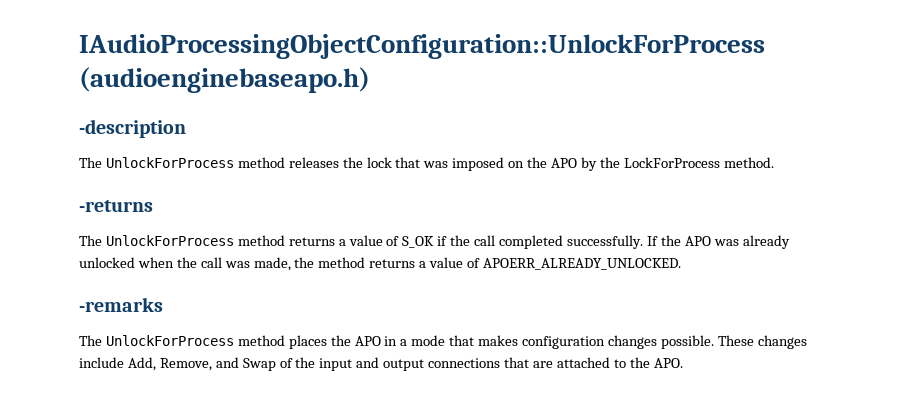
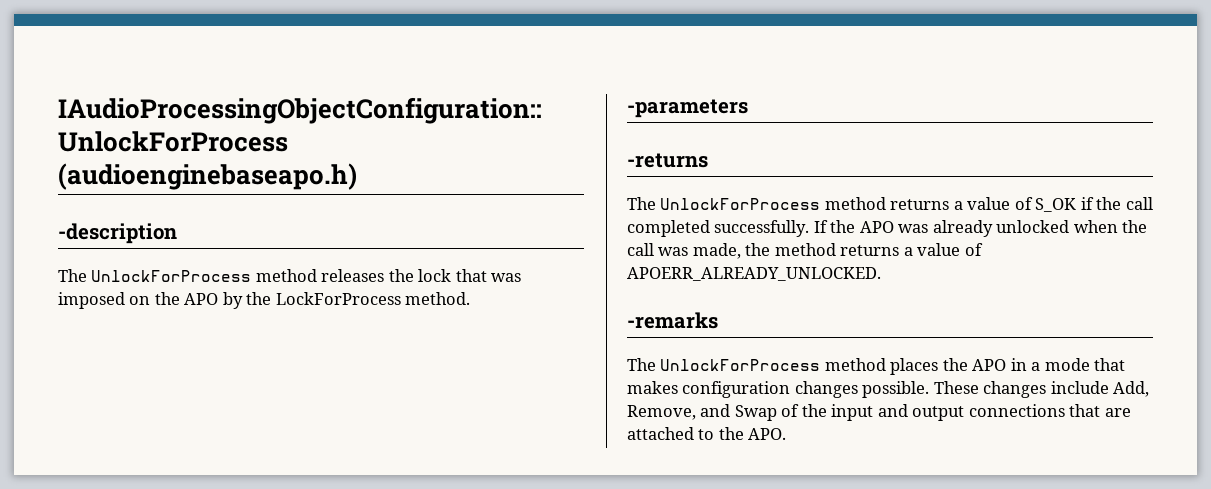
+ -parameters

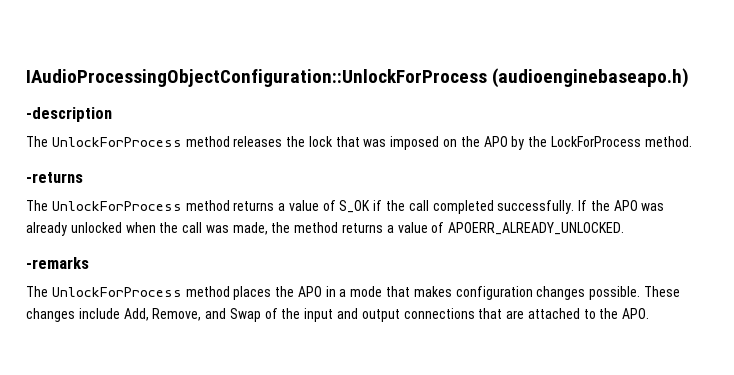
- -parameters

